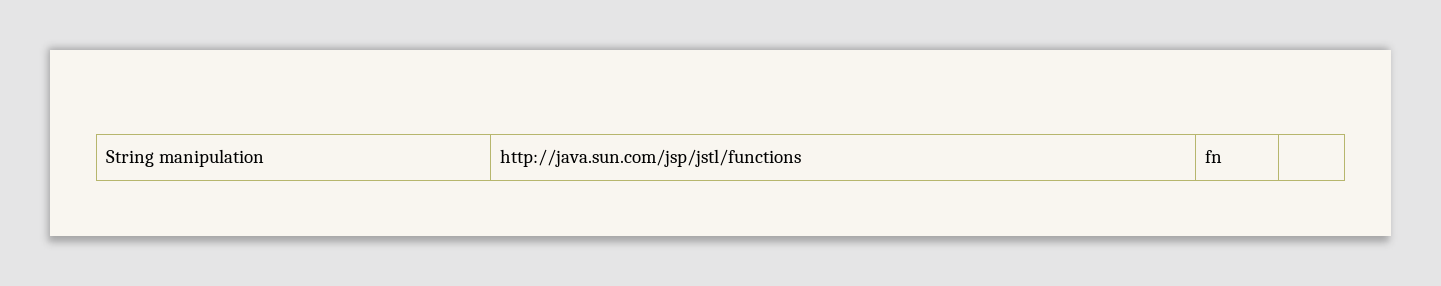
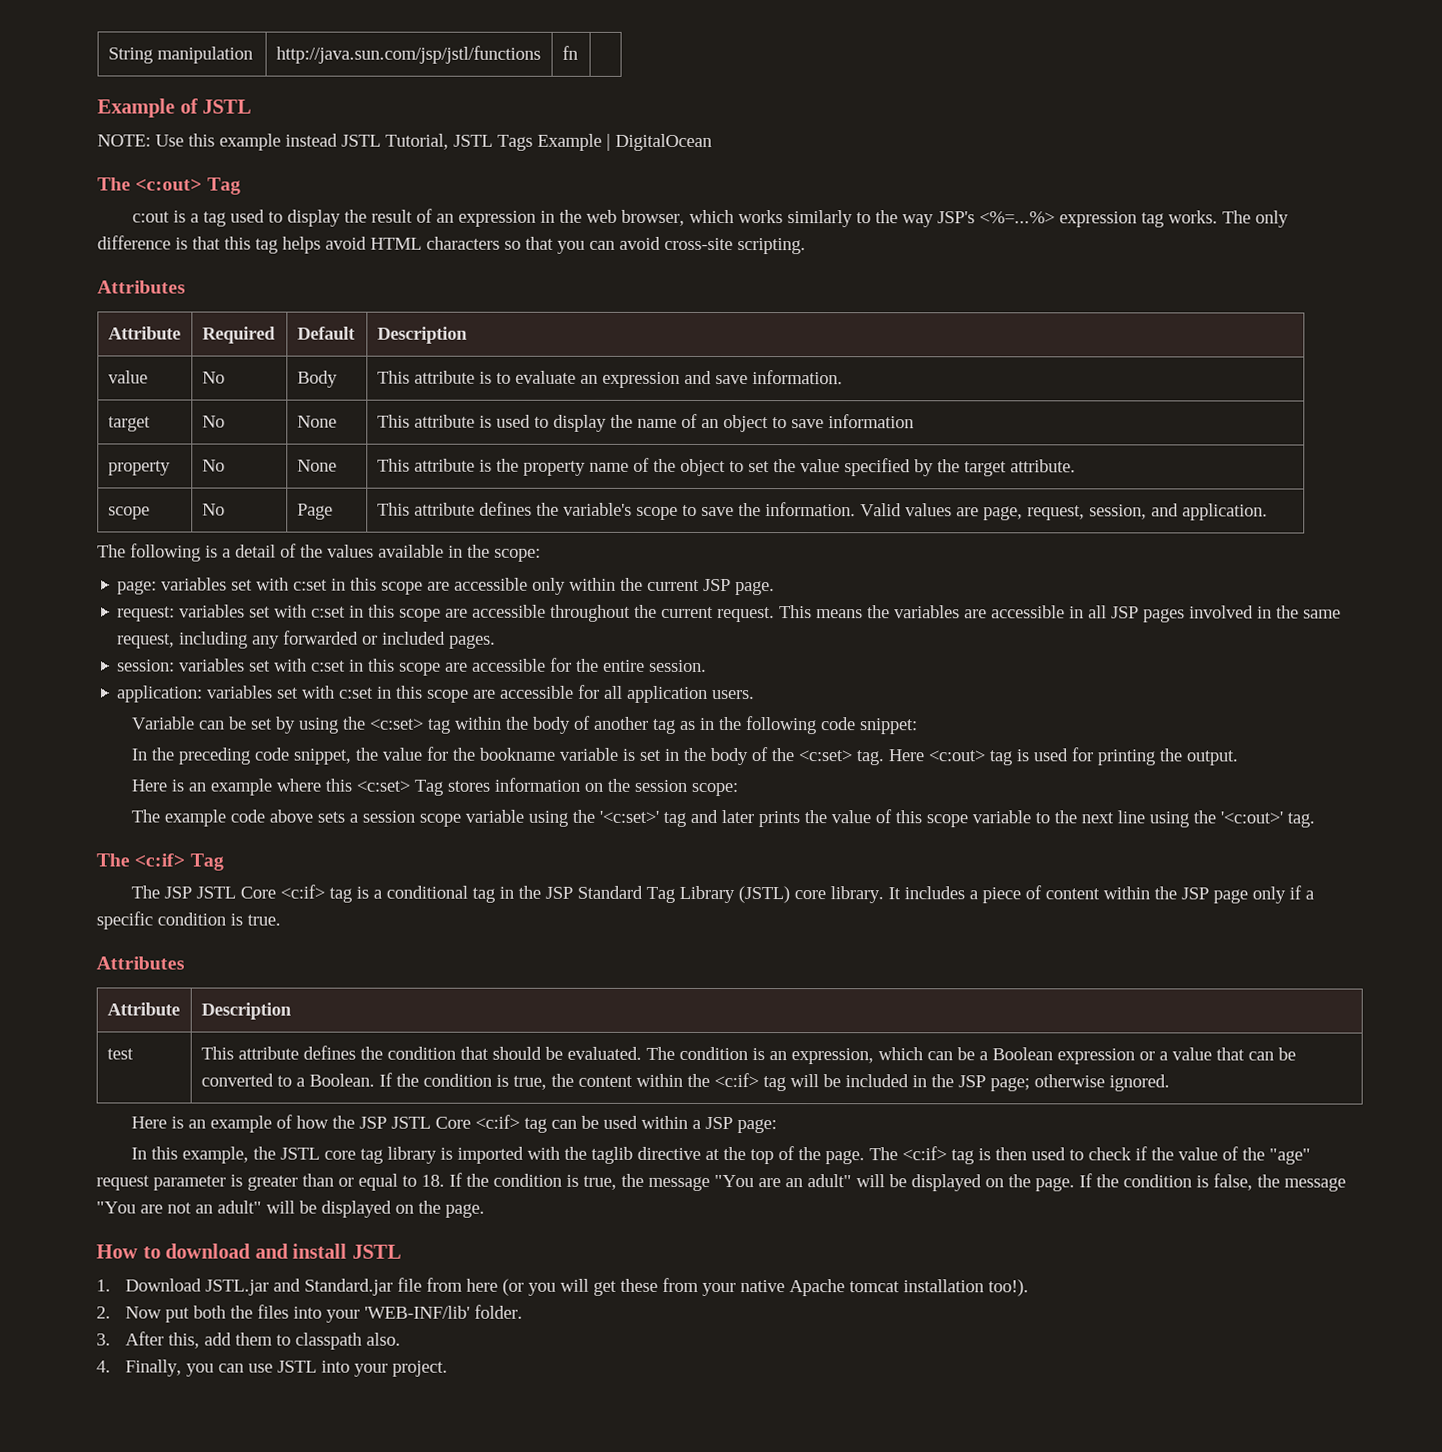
+ Example of JSTL
+ NOTE: Use this example instead JSTL Tutorial, JSTL Tags Example | DigitalOcean
+ The <c:out> Tag
+ c:out is a tag used to display the result of an expression in the web browser, which works similarly to the way JSP's <%=...%> expression tag works. The only difference is that this tag helps avoid HTML characters so that you can avoid cross-site scripting.
+ Attributes
+ Attribute | Required | Default | Description
+ value | No | Body | This attribute is to evaluate an expression and save information.
+ target | No | None | This attribute is used to display the name of an object to save information
+ property | No | None | This attribute is the property name of the object to set the value specified by the target attribute.
+ scope | No | Page | This attribute defines the variable's scope to save the information. Valid values are page, request, session, and application.
+ The following is a detail of the values available in the scope:
+ page: variables set with c:set in this scope are accessible only within the current JSP page.
+ request: variables set with c:set in this scope are accessible throughout the current request. This means the variables are accessible in all JSP pages involved in the same request, including any forwarded or included pages.
+ session: variables set with c:set in this scope are accessible for the entire session.
+ application: variables set with c:set in this scope are accessible for all application users.
+ Variable can be set by using the <c:set> tag within the body of another tag as in the following code snippet:
+ In the preceding code snippet, the value for the bookname variable is set in the body of the <c:set> tag. Here <c:out> tag is used for printing the output.
+ Here is an example where this <c:set> Tag stores information on the session scope:
+ The example code above sets a session scope variable using the '<c:set>' tag and later prints the value of this scope variable to the next line using the '<c:out>' tag.
+ The <c:if> Tag
+ The JSP JSTL Core <c:if> tag is a conditional tag in the JSP Standard Tag Library (JSTL) core library. It includes a piece of content within the JSP page only if a specific condition is true.
+ Attributes
+ Attribute | Description
+ test | This attribute defines the condition that should be evaluated. The condition is an expression, which can be a Boolean expression or a value that can be converted to a Boolean. If the condition is true, the content within the <c:if> tag will be included in the JSP page; otherwise ignored.
+ Here is an example of how the JSP JSTL Core <c:if> tag can be used within a JSP page:
+ In this example, the JSTL core tag library is imported with the taglib directive at the top of the page. The <c:if> tag is then used to check if the value of the "age" request parameter is greater than or equal to 18. If the condition is true, the message "You are an adult" will be displayed on the page. If the condition is false, the message "You are not an adult" will be displayed on the page.
+ How to download and install JSTL
+ 1. Download JSTL.jar and Standard.jar file from here (or you will get these from your native Apache tomcat installation too!).
+ 2. Now put both the files into your 'WEB-INF/lib' folder.
+ 3. After this, add them to classpath also.
+ 4. Finally, you can use JSTL into your project.

